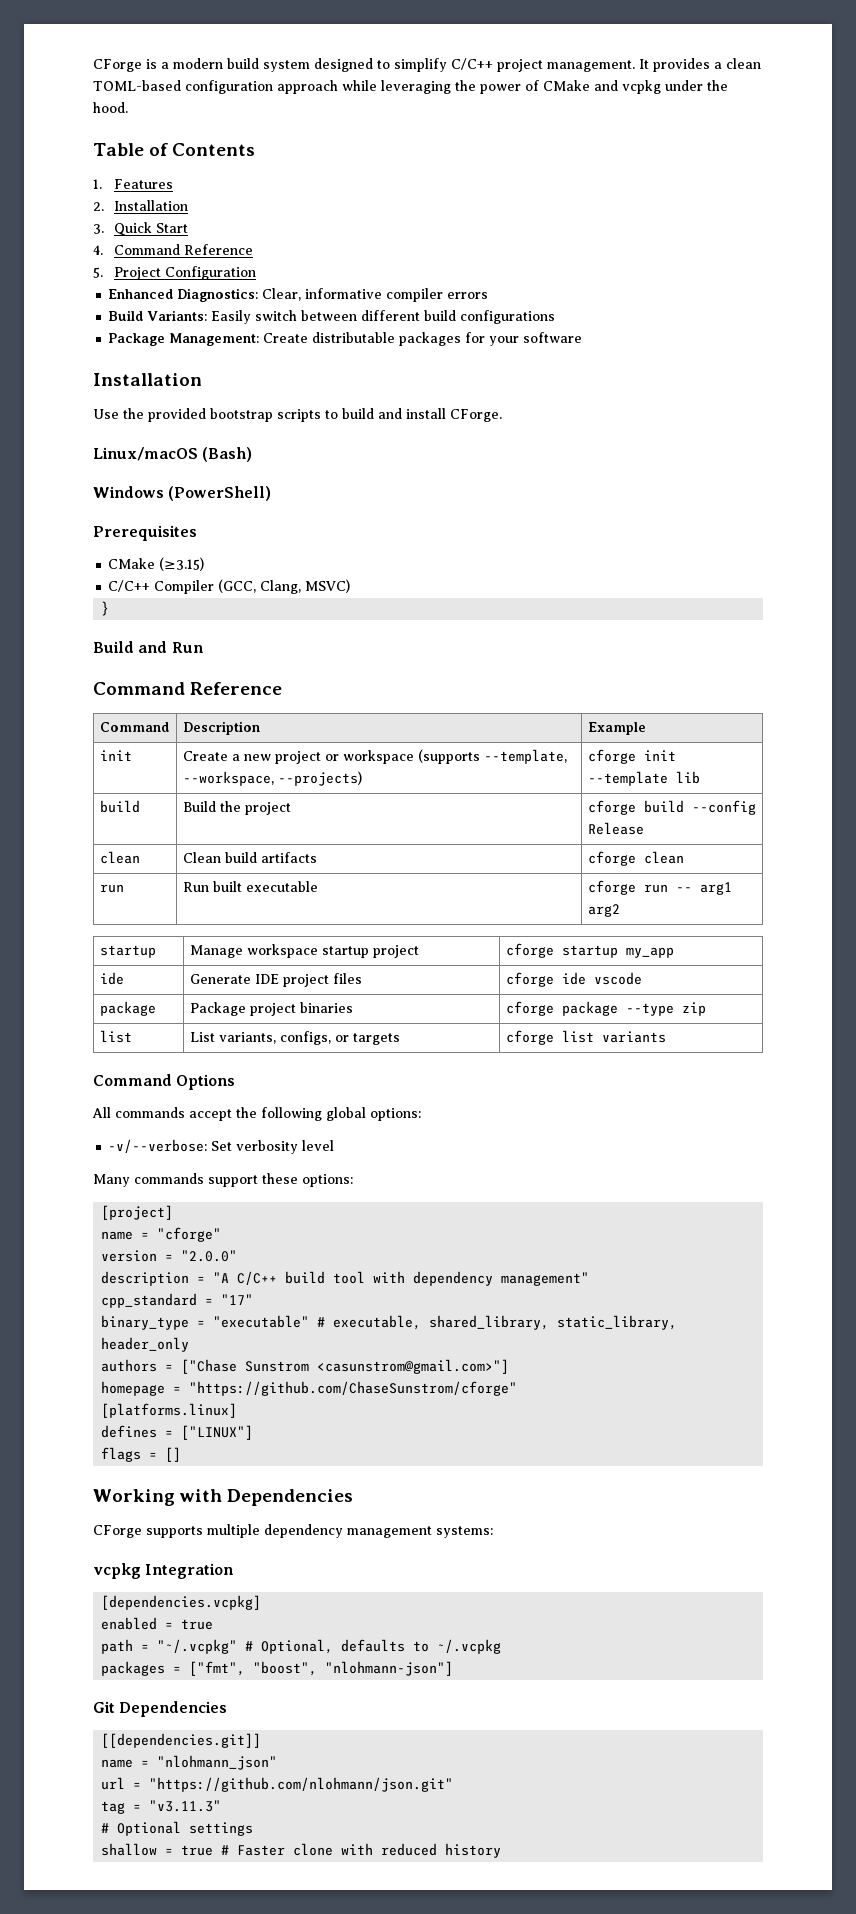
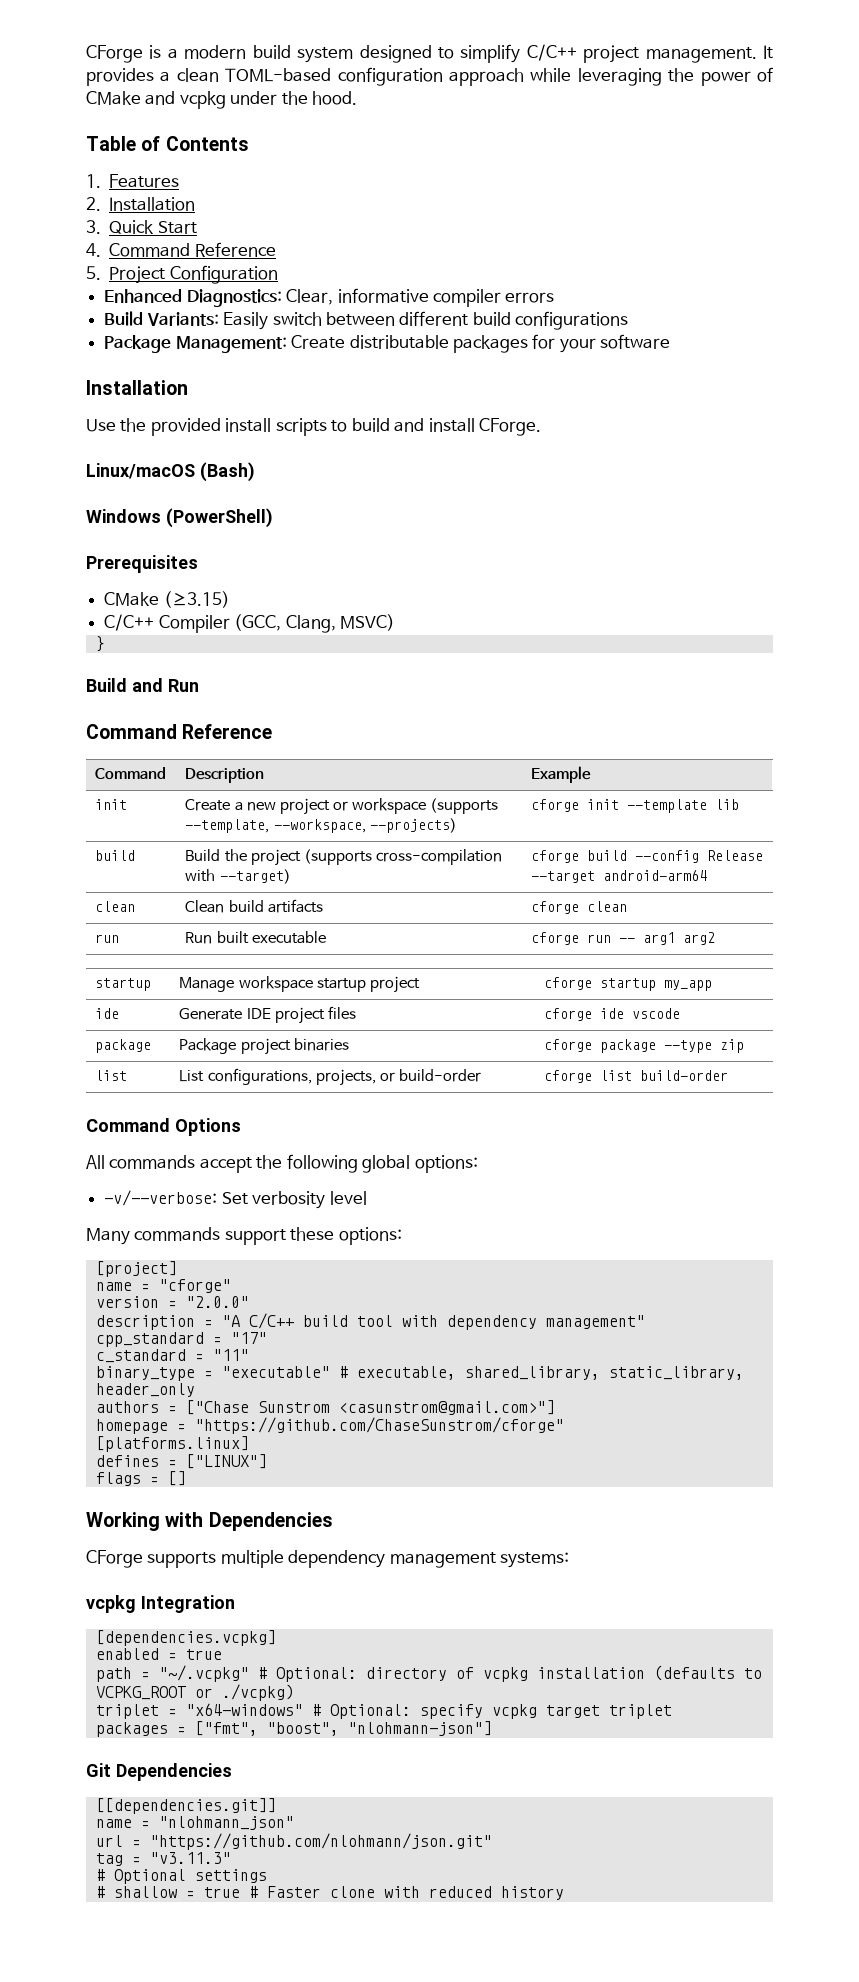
- Use the provided bootstrap scripts to build and install CForge.
+ Use the provided install scripts to build and install CForge.
- build | Build the project | cforge build --config Release
+ build | Build the project (supports cross-compilation with --target) | cforge build --config Release --target android-arm64
- list | List variants, configs, or targets | cforge list variants
+ list | List configurations, projects, or build-order | cforge list build-order
+ c_standard = "11"
- path = "~/.vcpkg" # Optional, defaults to ~/.vcpkg
+ path = "~/.vcpkg" # Optional: directory of vcpkg installation (defaults to VCPKG_ROOT or ./vcpkg)
+ triplet = "x64-windows" # Optional: specify vcpkg target triplet
- shallow = true # Faster clone with reduced history
+ # shallow = true # Faster clone with reduced history

